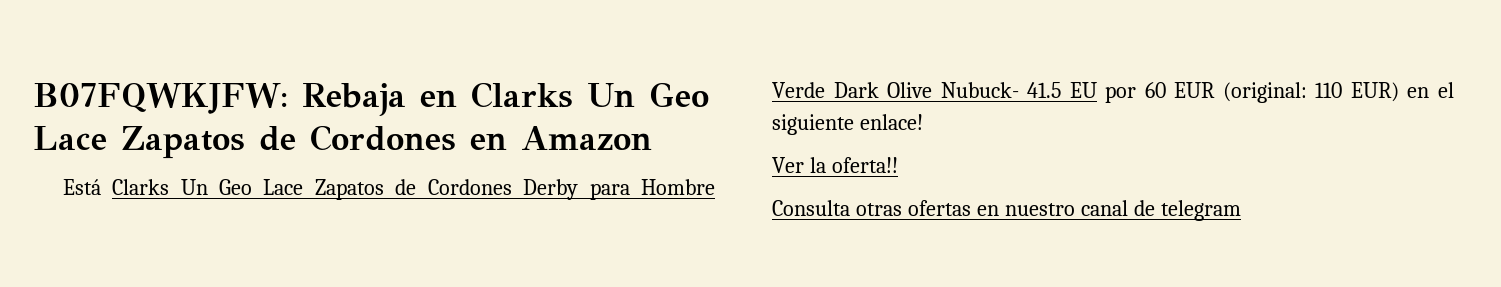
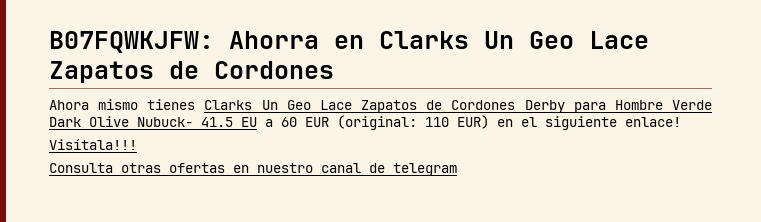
- B07FQWKJFW: Rebaja en Clarks Un Geo Lace Zapatos de Cordones en Amazon
- Está Clarks Un Geo Lace Zapatos de Cordones Derby para Hombre Verde Dark Olive Nubuck- 41.5 EU por 60 EUR (original: 110 EUR) en el siguiente enlace!
+ B07FQWKJFW: Ahorra en Clarks Un Geo Lace Zapatos de Cordones
+ Ahora mismo tienes Clarks Un Geo Lace Zapatos de Cordones Derby para Hombre Verde Dark Olive Nubuck- 41.5 EU a 60 EUR (original: 110 EUR) en el siguiente enlace!
- Ver la oferta!!
+ Visítala!!!

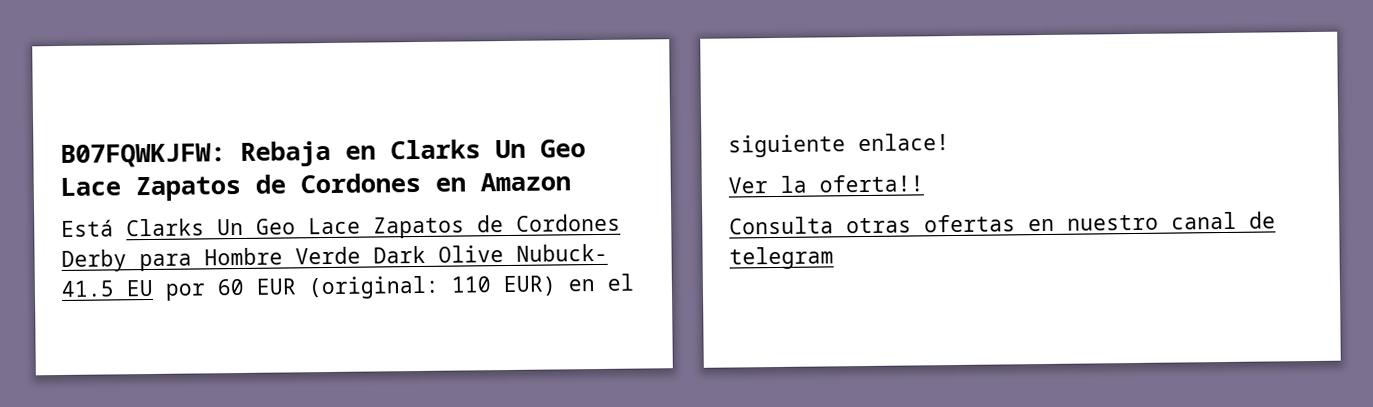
- B07FQWKJFW: Ahorra en Clarks Un Geo Lace Zapatos de Cordones
- Ahora mismo tienes Clarks Un Geo Lace Zapatos de Cordones Derby para Hombre Verde Dark Olive Nubuck- 41.5 EU a 60 EUR (original: 110 EUR) en el siguiente enlace!
+ B07FQWKJFW: Rebaja en Clarks Un Geo Lace Zapatos de Cordones en Amazon
+ Está Clarks Un Geo Lace Zapatos de Cordones Derby para Hombre Verde Dark Olive Nubuck- 41.5 EU por 60 EUR (original: 110 EUR) en el siguiente enlace!
- Visítala!!!
+ Ver la oferta!!

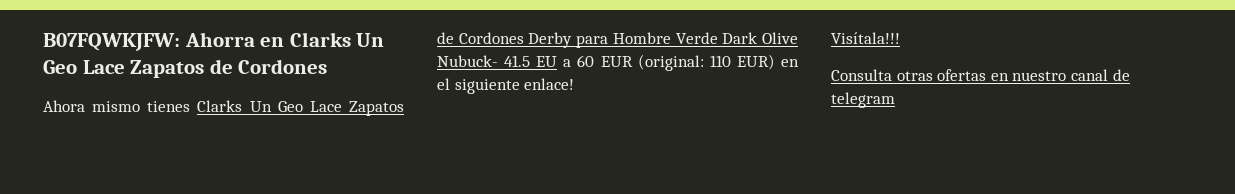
- B07FQWKJFW: Rebaja en Clarks Un Geo Lace Zapatos de Cordones en Amazon
- Está Clarks Un Geo Lace Zapatos de Cordones Derby para Hombre Verde Dark Olive Nubuck- 41.5 EU por 60 EUR (original: 110 EUR) en el siguiente enlace!
+ B07FQWKJFW: Ahorra en Clarks Un Geo Lace Zapatos de Cordones
+ Ahora mismo tienes Clarks Un Geo Lace Zapatos de Cordones Derby para Hombre Verde Dark Olive Nubuck- 41.5 EU a 60 EUR (original: 110 EUR) en el siguiente enlace!
- Ver la oferta!!
+ Visítala!!!

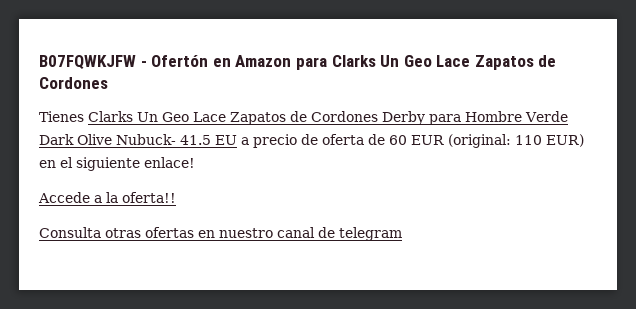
- B07FQWKJFW: Ahorra en Clarks Un Geo Lace Zapatos de Cordones
+ B07FQWKJFW - Ofertón en Amazon para Clarks Un Geo Lace Zapatos de Cordones
- Ahora mismo tienes Clarks Un Geo Lace Zapatos de Cordones Derby para Hombre Verde Dark Olive Nubuck- 41.5 EU a 60 EUR (original: 110 EUR) en el siguiente enlace!
+ Tienes Clarks Un Geo Lace Zapatos de Cordones Derby para Hombre Verde Dark Olive Nubuck- 41.5 EU a precio de oferta de 60 EUR (original: 110 EUR) en el siguiente enlace!
- Visítala!!!
+ Accede a la oferta!!

